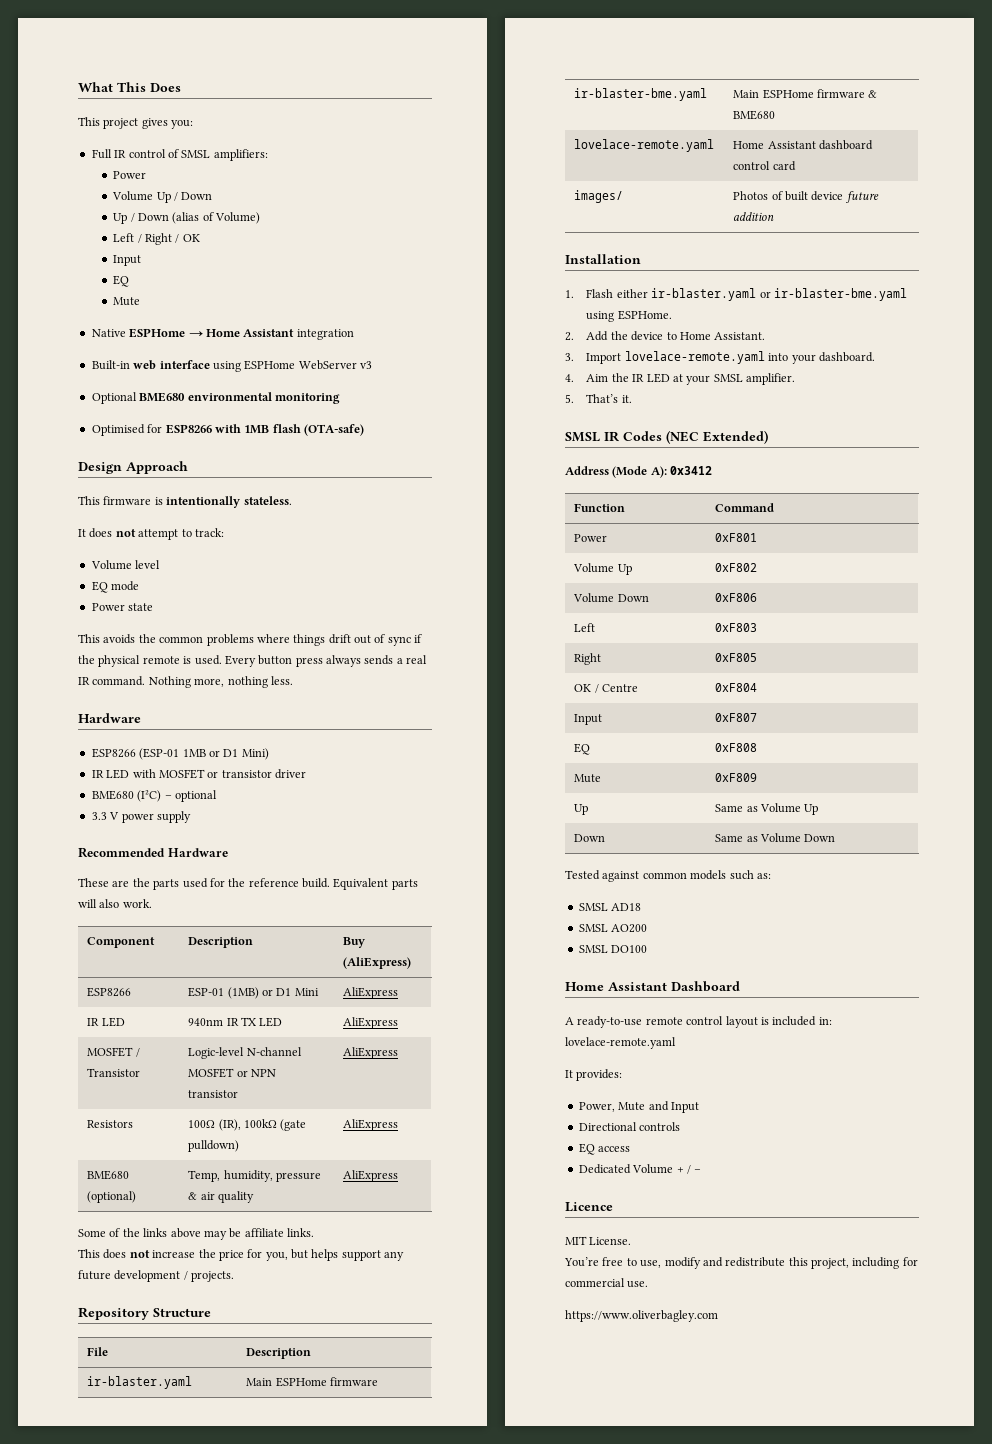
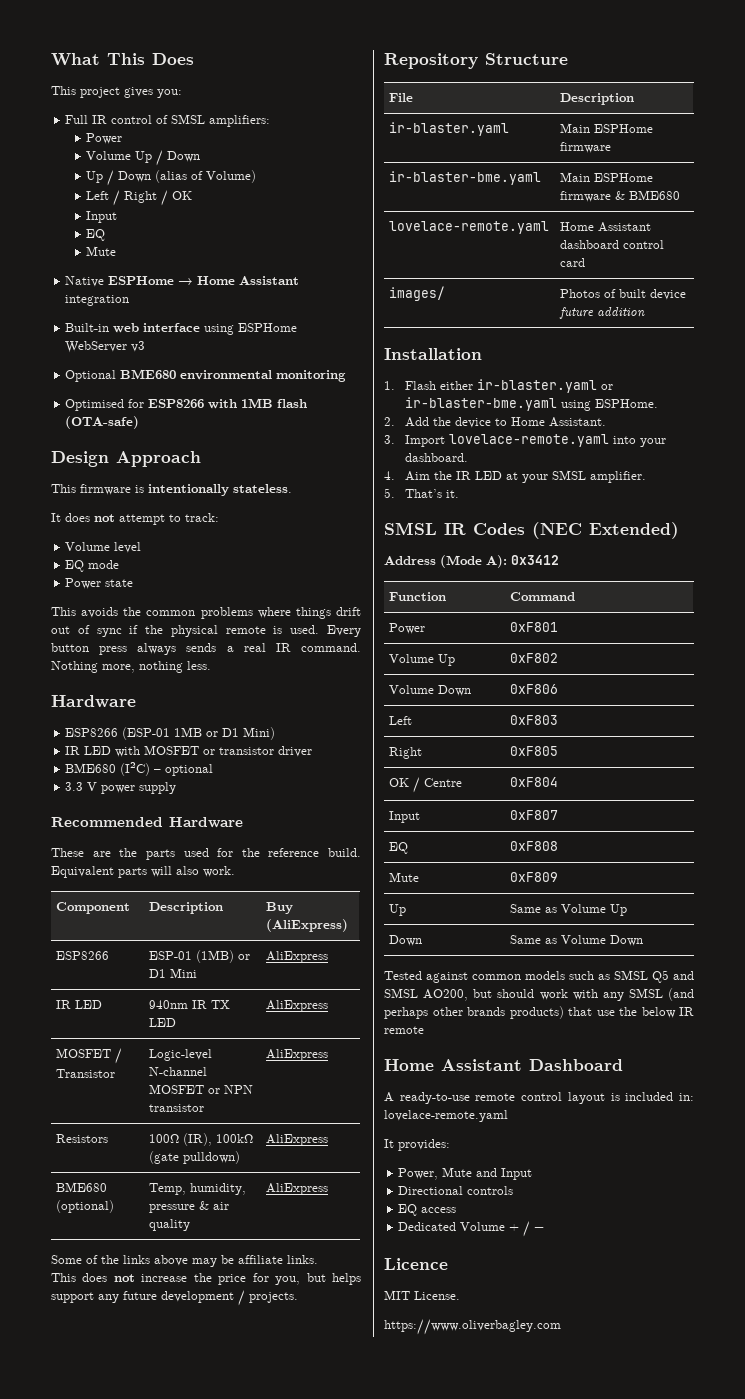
- Tested against common models such as:
- SMSL AD18
- SMSL AO200
- SMSL DO100
+ Tested against common models such as SMSL Q5 and SMSL AO200, but should work with any SMSL (and perhaps other brands products) that use the below IR remote
- You’re free to use, modify and redistribute this project, including for commercial use.

